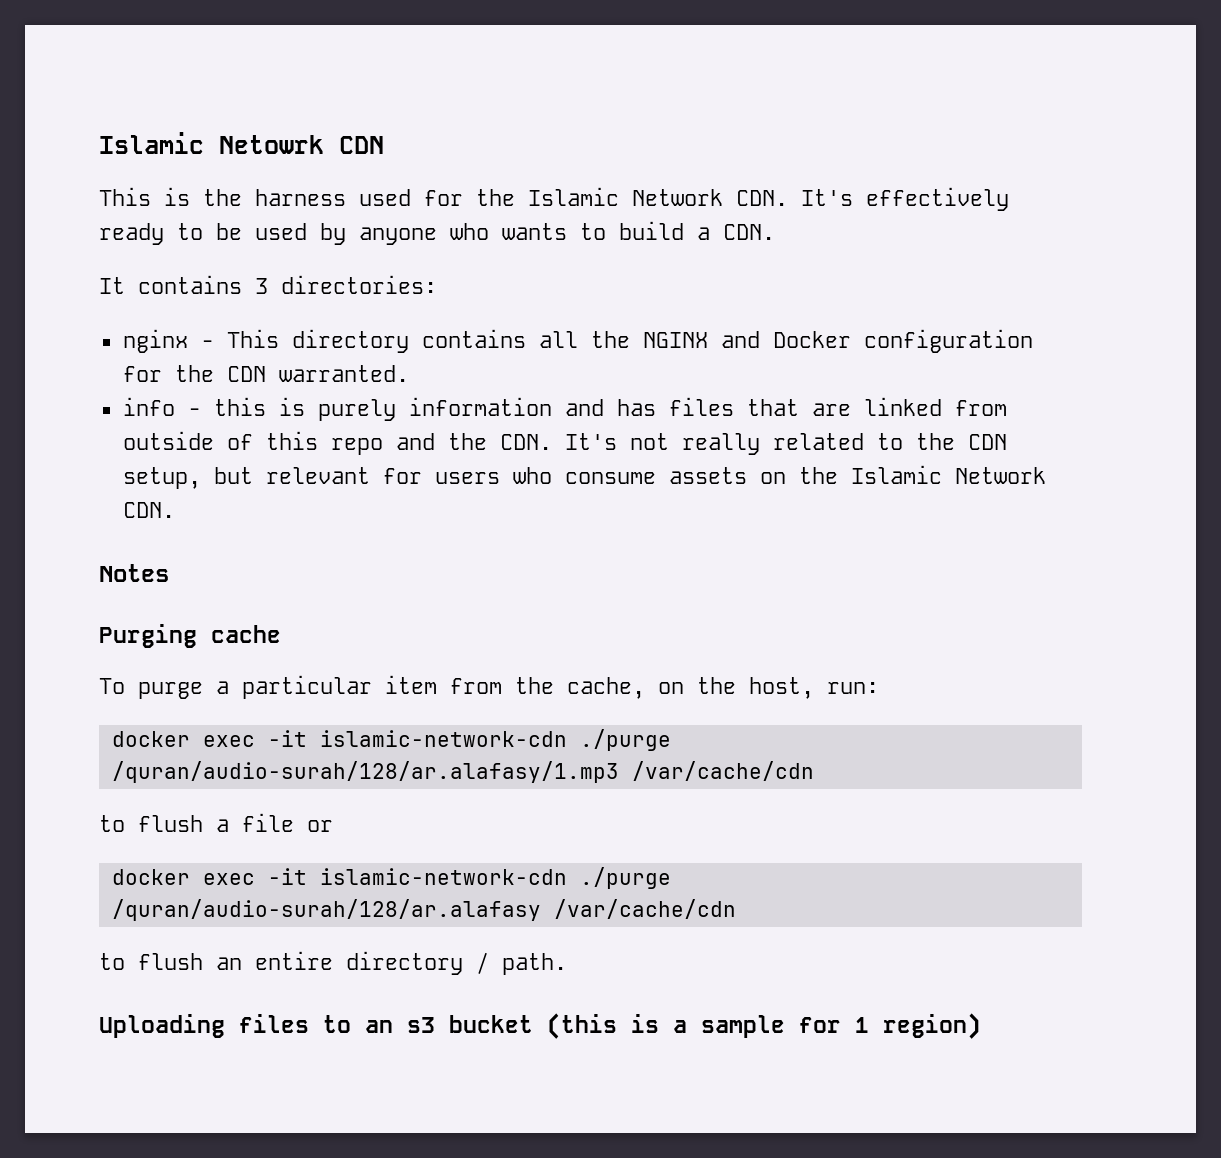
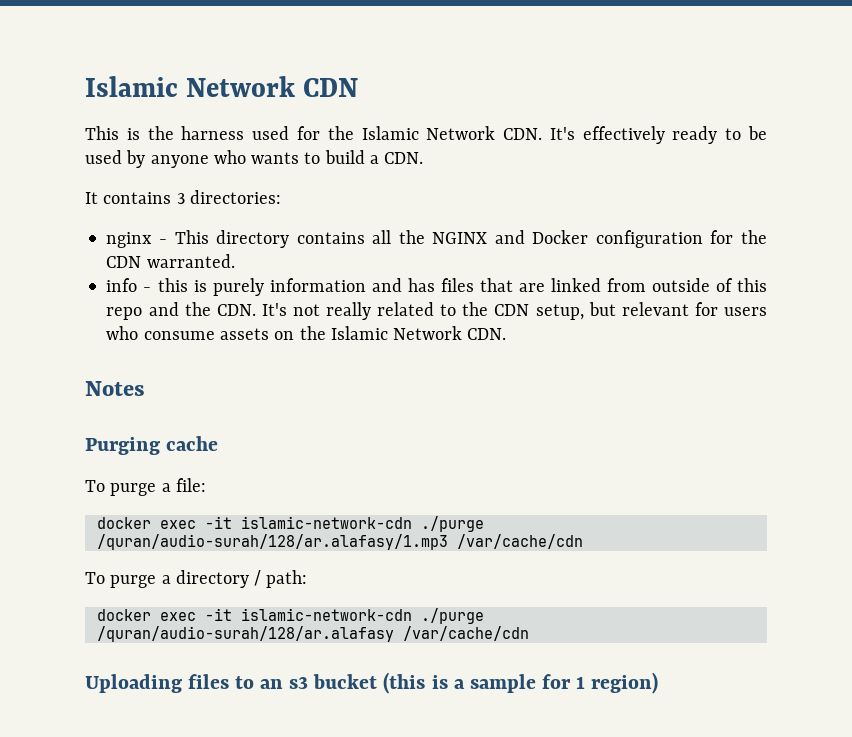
- Islamic Netowrk CDN
+ Islamic Network CDN
- To purge a particular item from the cache, on the host, run:
+ To purge a file:
- to flush a file or
+ To purge a directory / path:
- to flush an entire directory / path.

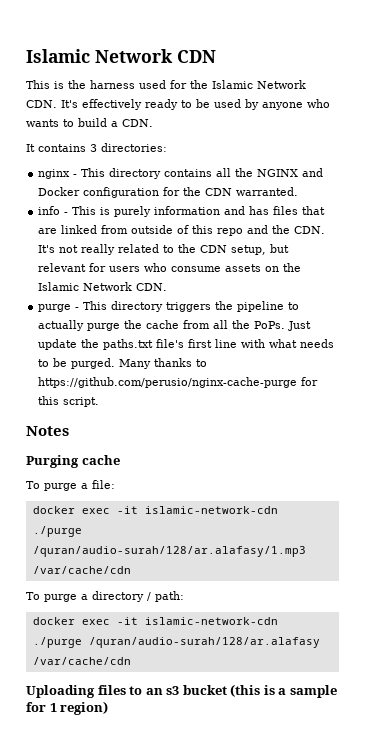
- info - this is purely information and has files that are linked from outside of this repo and the CDN. It's not really related to the CDN setup, but relevant for users who consume assets on the Islamic Network CDN.
+ info - This is purely information and has files that are linked from outside of this repo and the CDN. It's not really related to the CDN setup, but relevant for users who consume assets on the Islamic Network CDN.
+ purge - This directory triggers the pipeline to actually purge the cache from all the PoPs. Just update the paths.txt file's first line with what needs to be purged. Many thanks to https://github.com/perusio/nginx-cache-purge for this script.

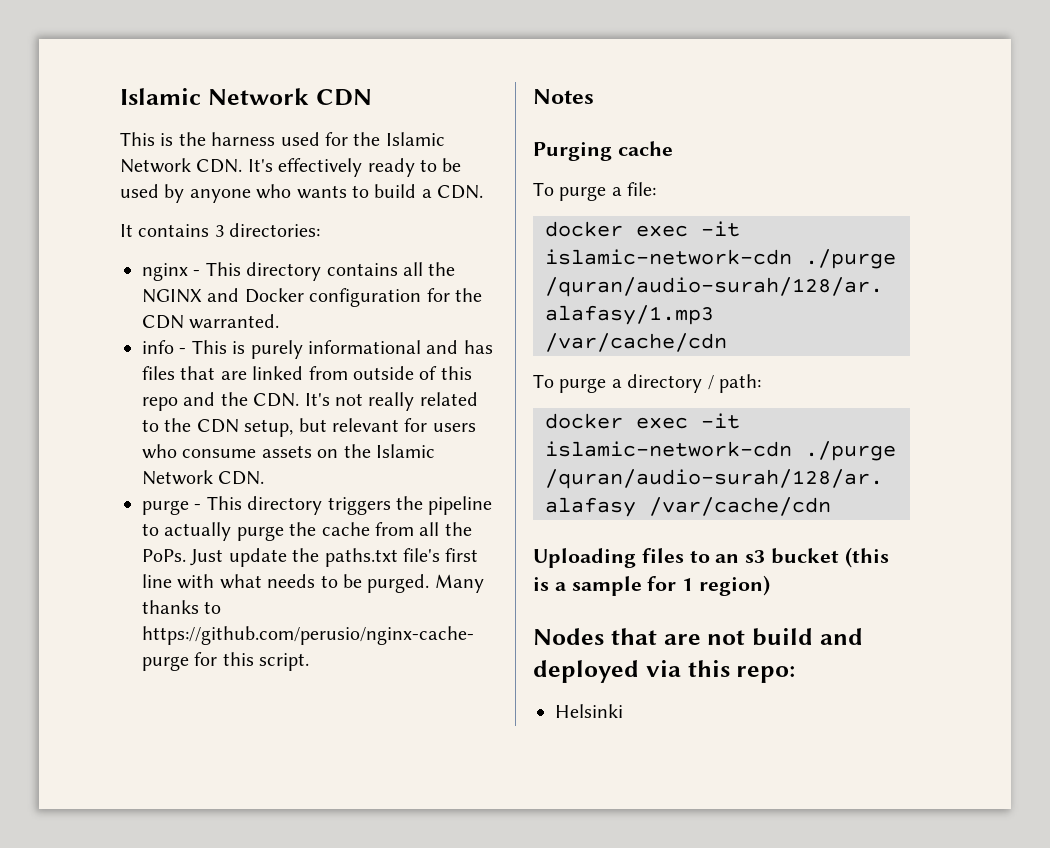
- info - This is purely information and has files that are linked from outside of this repo and the CDN. It's not really related to the CDN setup, but relevant for users who consume assets on the Islamic Network CDN.
+ info - This is purely informational and has files that are linked from outside of this repo and the CDN. It's not really related to the CDN setup, but relevant for users who consume assets on the Islamic Network CDN.
+ Nodes that are not build and deployed via this repo:
+ Helsinki

